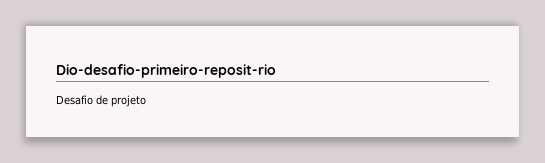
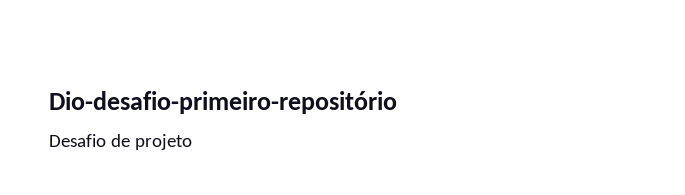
- Dio-desafio-primeiro-reposit-rio
+ Dio-desafio-primeiro-repositório

